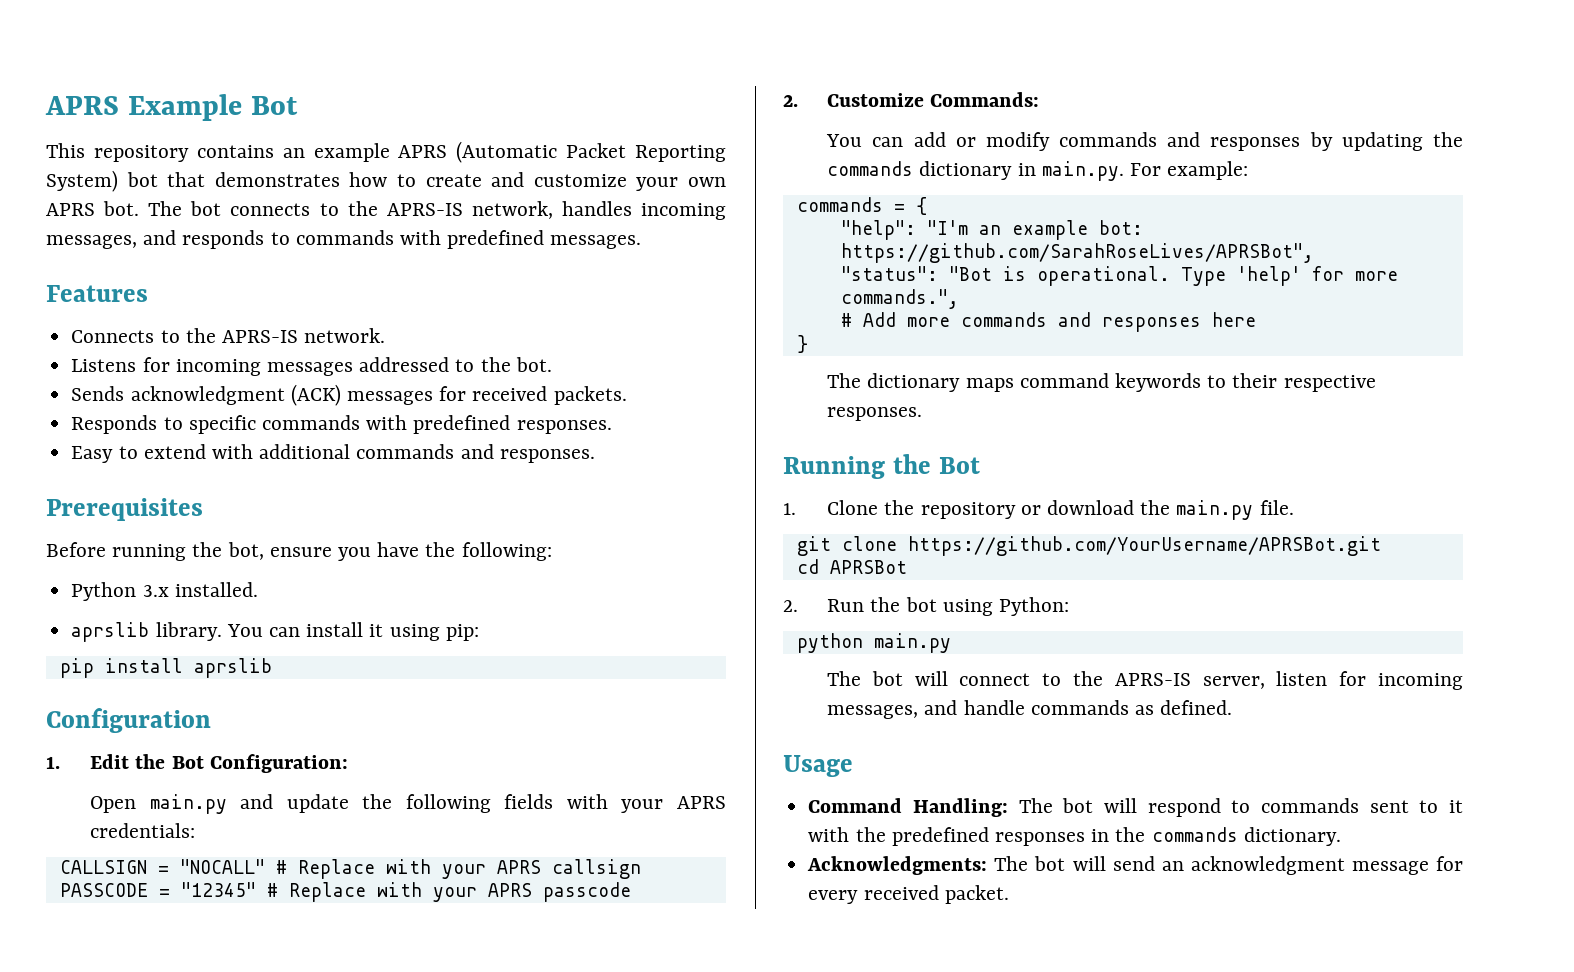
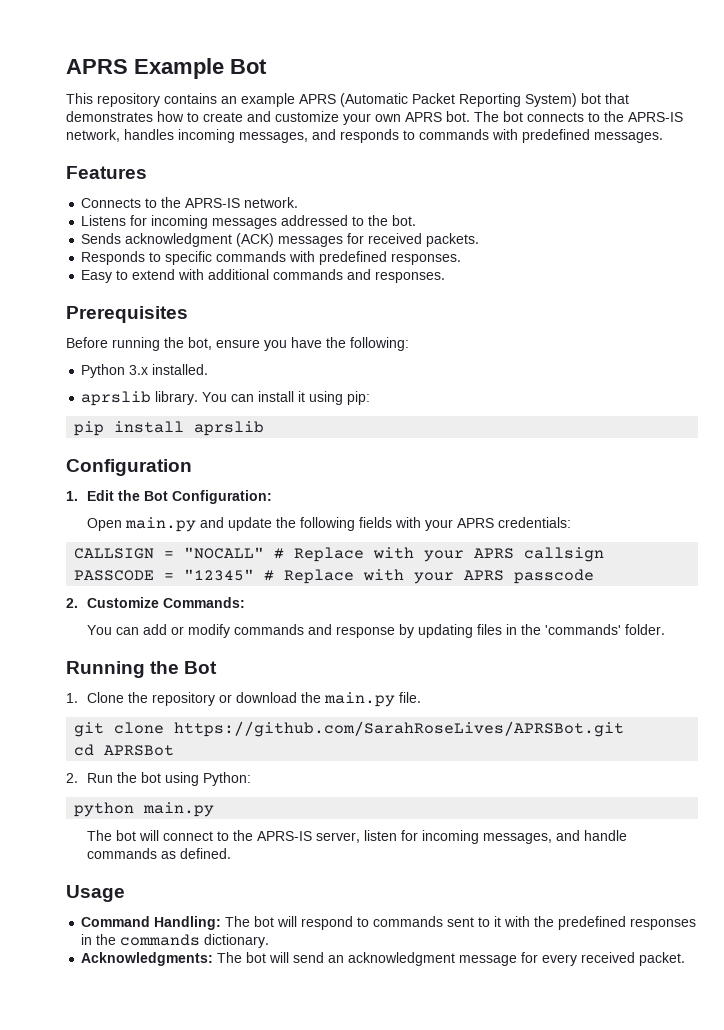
- You can add or modify commands and responses by updating the commands dictionary in main.py. For example:
- commands = {
- "help": "I'm an example bot: https://github.com/SarahRoseLives/APRSBot",
- "status": "Bot is operational. Type 'help' for more commands.",
- # Add more commands and responses here
- }
- The dictionary maps command keywords to their respective responses.
+ You can add or modify commands and response by updating files in the 'commands' folder.
- git clone https://github.com/YourUsername/APRSBot.git
+ git clone https://github.com/SarahRoseLives/APRSBot.git

